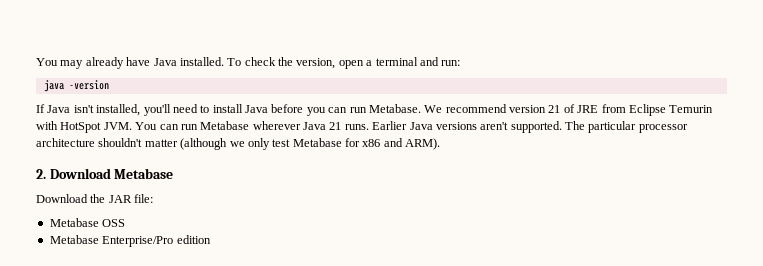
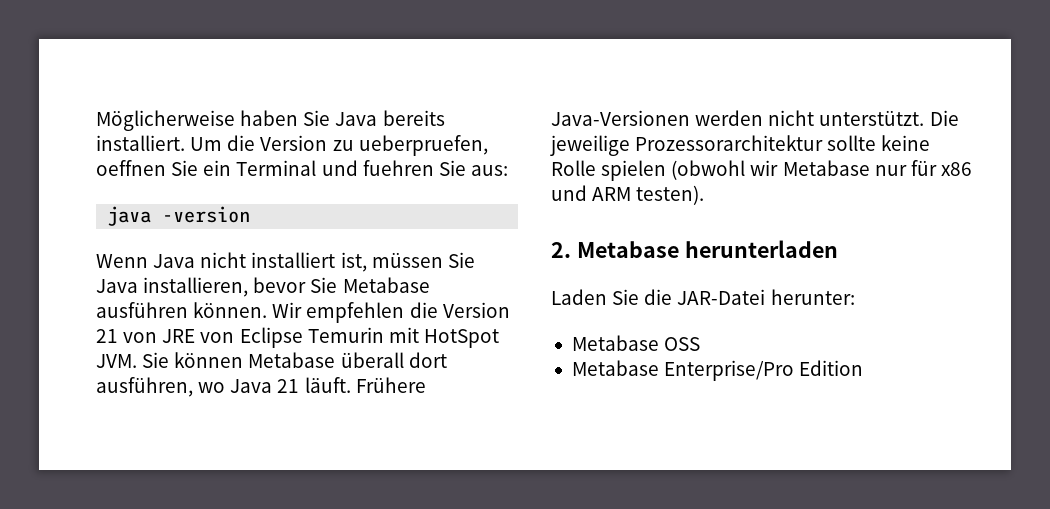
- You may already have Java installed. To check the version, open a terminal and run:
+ Möglicherweise haben Sie Java bereits installiert. Um die Version zu ueberpruefen, oeffnen Sie ein Terminal und fuehren Sie aus:
  java -version
- If Java isn't installed, you'll need to install Java before you can run Metabase. We recommend version 21 of JRE from Eclipse Temurin with HotSpot JVM. You can run Metabase wherever Java 21 runs. Earlier Java versions aren't supported. The particular processor architecture shouldn't matter (although we only test Metabase for x86 and ARM).
+ Wenn Java nicht installiert ist, müssen Sie Java installieren, bevor Sie Metabase ausführen können. Wir empfehlen die Version 21 von JRE von Eclipse Temurin mit HotSpot JVM. Sie können Metabase überall dort ausführen, wo Java 21 läuft. Frühere Java-Versionen werden nicht unterstützt. Die jeweilige Prozessorarchitektur sollte keine Rolle spielen (obwohl wir Metabase nur für x86 und ARM testen).
- 2. Download Metabase
- Download the JAR file:
+ 2. Metabase herunterladen
+ Laden Sie die JAR-Datei herunter:
- Metabase Enterprise/Pro edition
+ Metabase Enterprise/Pro Edition

